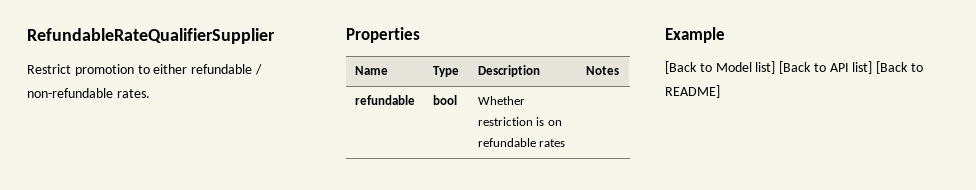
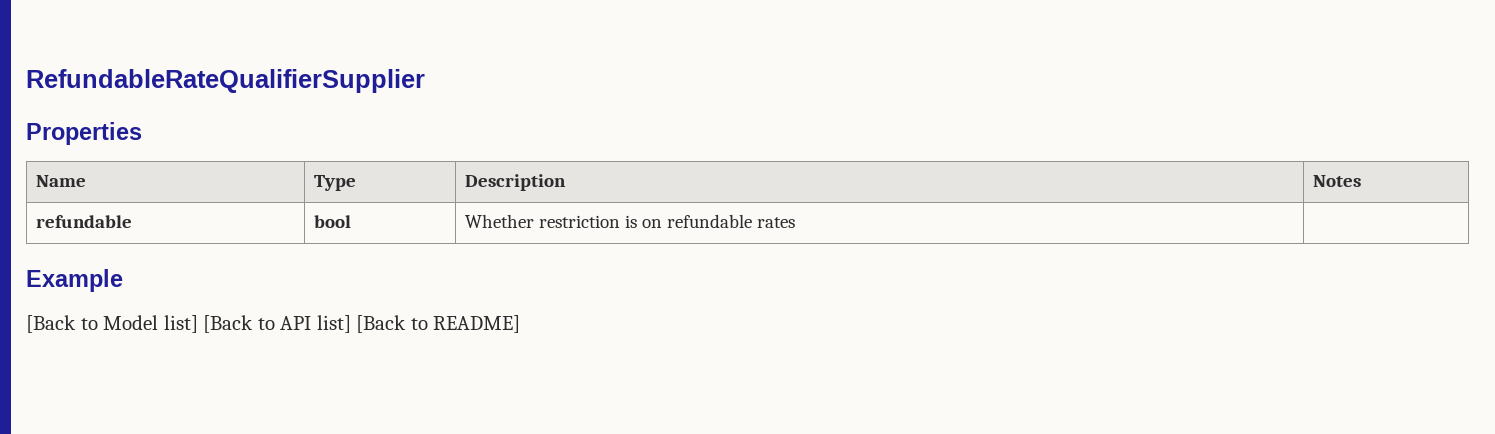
- Restrict promotion to either refundable / non-refundable rates.

